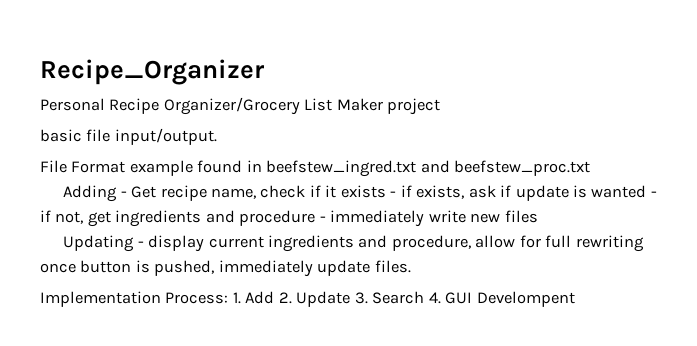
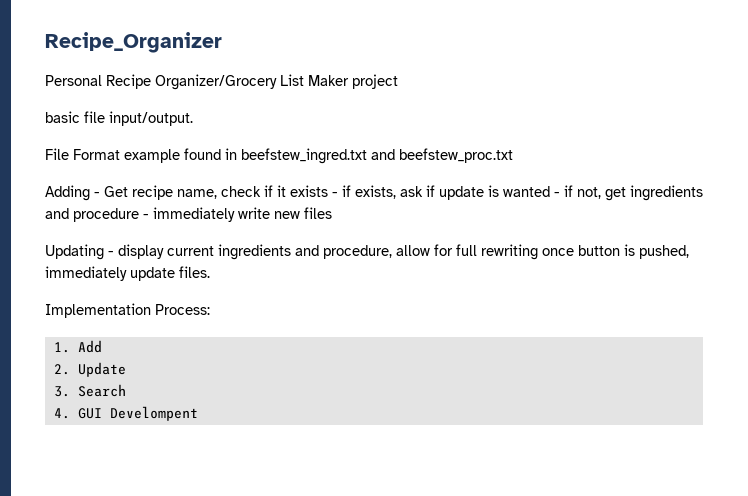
- Implementation Process: 1. Add 2. Update 3. Search 4. GUI Develompent
+ Implementation Process:
+ 1. Add
+ 2. Update
+ 3. Search
+ 4. GUI Develompent

